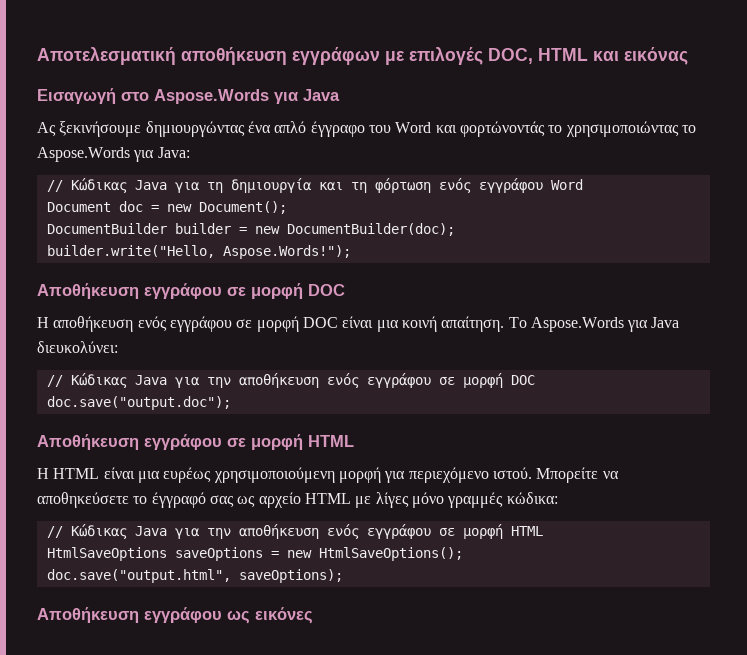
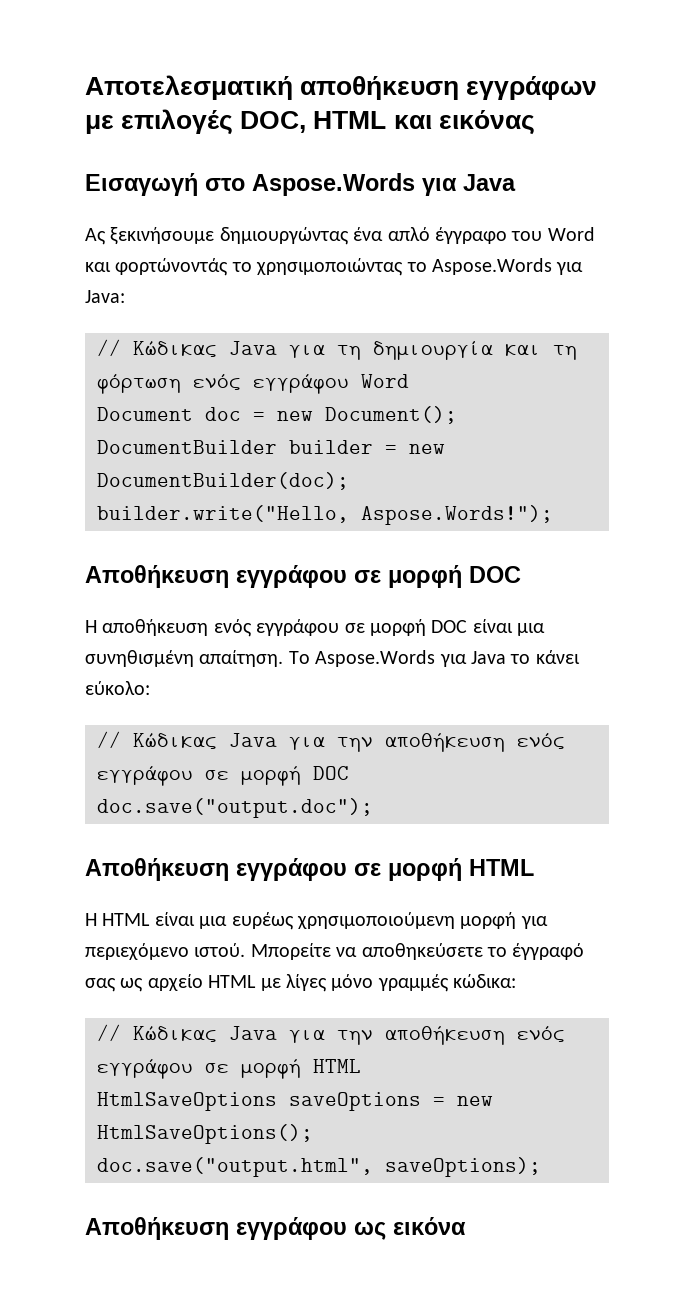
- Η αποθήκευση ενός εγγράφου σε μορφή DOC είναι μια κοινή απαίτηση.
+ Η αποθήκευση ενός εγγράφου σε μορφή DOC είναι μια συνηθισμένη απαίτηση.
- Το Aspose.Words για Java διευκολύνει:
+ Το Aspose.Words για Java το κάνει εύκολο:
- Αποθήκευση εγγράφου ως εικόνες
+ Αποθήκευση εγγράφου ως εικόνα

